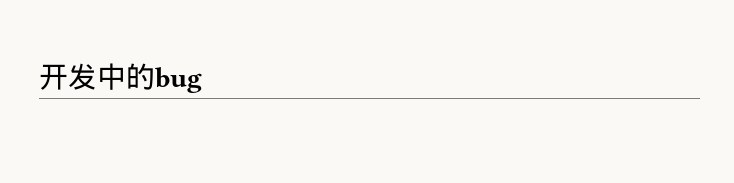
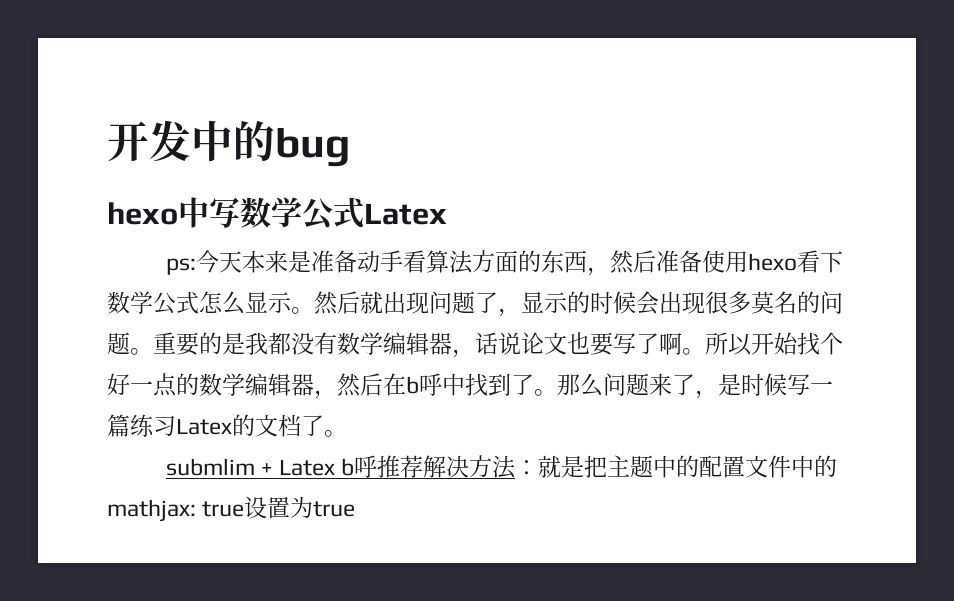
+ hexo中写数学公式Latex
+ ps:今天本来是准备动手看算法方面的东西，然后准备使用hexo看下数学公式怎么显示。然后就出现问题了，显示的时候会出现很多莫名的问题。重要的是我都没有数学编辑器，话说论文也要写了啊。所以开始找个好一点的数学编辑器，然后在b呼中找到了。那么问题来了，是时候写一篇练习Latex的文档了。
+ submlim + Latex b呼推荐解决方法：就是把主题中的配置文件中的mathjax: true设置为true

